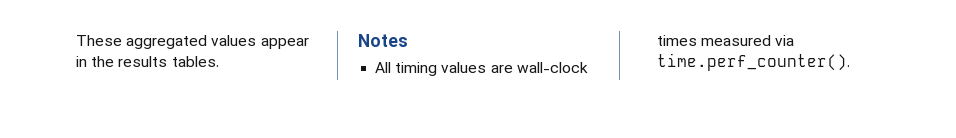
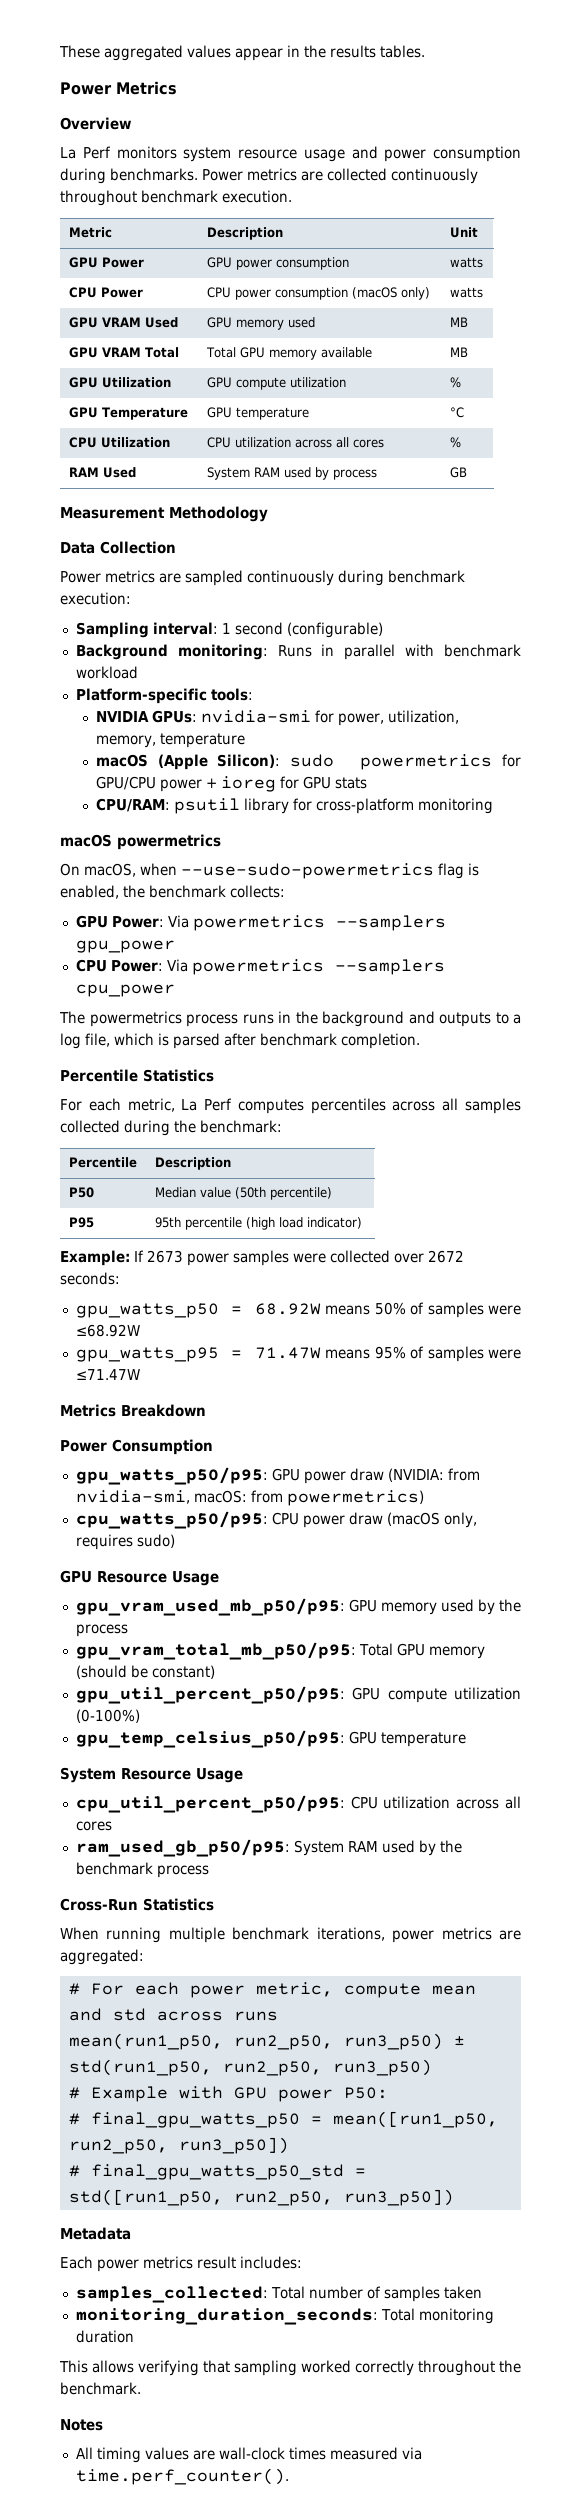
+ Power Metrics
+ Overview
+ La Perf monitors system resource usage and power consumption during benchmarks. Power metrics are collected continuously throughout benchmark execution.
+ Metric | Description | Unit
+ GPU Power | GPU power consumption | watts
+ CPU Power | CPU power consumption (macOS only) | watts
+ GPU VRAM Used | GPU memory used | MB
+ GPU VRAM Total | Total GPU memory available | MB
+ GPU Utilization | GPU compute utilization | %
+ GPU Temperature | GPU temperature | °C
+ CPU Utilization | CPU utilization across all cores | %
+ RAM Used | System RAM used by process | GB
+ Measurement Methodology
+ Data Collection
+ Power metrics are sampled continuously during benchmark execution:
+ Sampling interval: 1 second (configurable)
+ Background monitoring: Runs in parallel with benchmark workload
+ Platform-specific tools:
+ NVIDIA GPUs: nvidia-smi for power, utilization, memory, temperature
+ macOS (Apple Silicon): sudo powermetrics for GPU/CPU power + ioreg for GPU stats
+ CPU/RAM: psutil library for cross-platform monitoring
+ macOS powermetrics
+ On macOS, when --use-sudo-powermetrics flag is enabled, the benchmark collects:
+ GPU Power: Via powermetrics --samplers gpu_power
+ CPU Power: Via powermetrics --samplers cpu_power
+ The powermetrics process runs in the background and outputs to a log file, which is parsed after benchmark completion.
+ Percentile Statistics
+ For each metric, La Perf computes percentiles across all samples collected during the benchmark:
+ Percentile | Description
+ P50 | Median value (50th percentile)
+ P95 | 95th percentile (high load indicator)
+ Example: If 2673 power samples were collected over 2672 seconds:
+ gpu_watts_p50 = 68.92W means 50% of samples were ≤68.92W
+ gpu_watts_p95 = 71.47W means 95% of samples were ≤71.47W
+ Metrics Breakdown
+ Power Consumption
+ gpu_watts_p50/p95: GPU power draw (NVIDIA: from nvidia-smi, macOS: from powermetrics)
+ cpu_watts_p50/p95: CPU power draw (macOS only, requires sudo)
+ GPU Resource Usage
+ gpu_vram_used_mb_p50/p95: GPU memory used by the process
+ gpu_vram_total_mb_p50/p95: Total GPU memory (should be constant)
+ gpu_util_percent_p50/p95: GPU compute utilization (0-100%)
+ gpu_temp_celsius_p50/p95: GPU temperature
+ System Resource Usage
+ cpu_util_percent_p50/p95: CPU utilization across all cores
+ ram_used_gb_p50/p95: System RAM used by the benchmark process
+ Cross-Run Statistics
+ When running multiple benchmark iterations, power metrics are aggregated:
+ # For each power metric, compute mean and std across runs
+ mean(run1_p50, run2_p50, run3_p50) ± std(run1_p50, run2_p50, run3_p50)
+ # Example with GPU power P50:
+ # final_gpu_watts_p50 = mean([run1_p50, run2_p50, run3_p50])
+ # final_gpu_watts_p50_std = std([run1_p50, run2_p50, run3_p50])
+ Metadata
+ Each power metrics result includes:
+ samples_collected: Total number of samples taken
+ monitoring_duration_seconds: Total monitoring duration
+ This allows verifying that sampling worked correctly throughout the benchmark.

